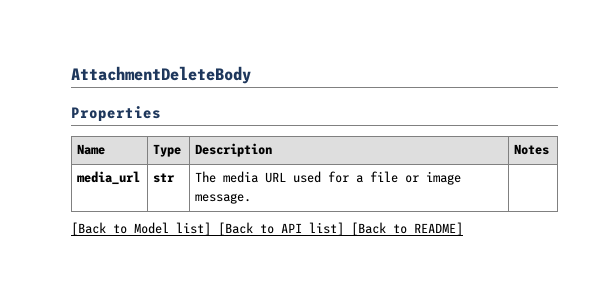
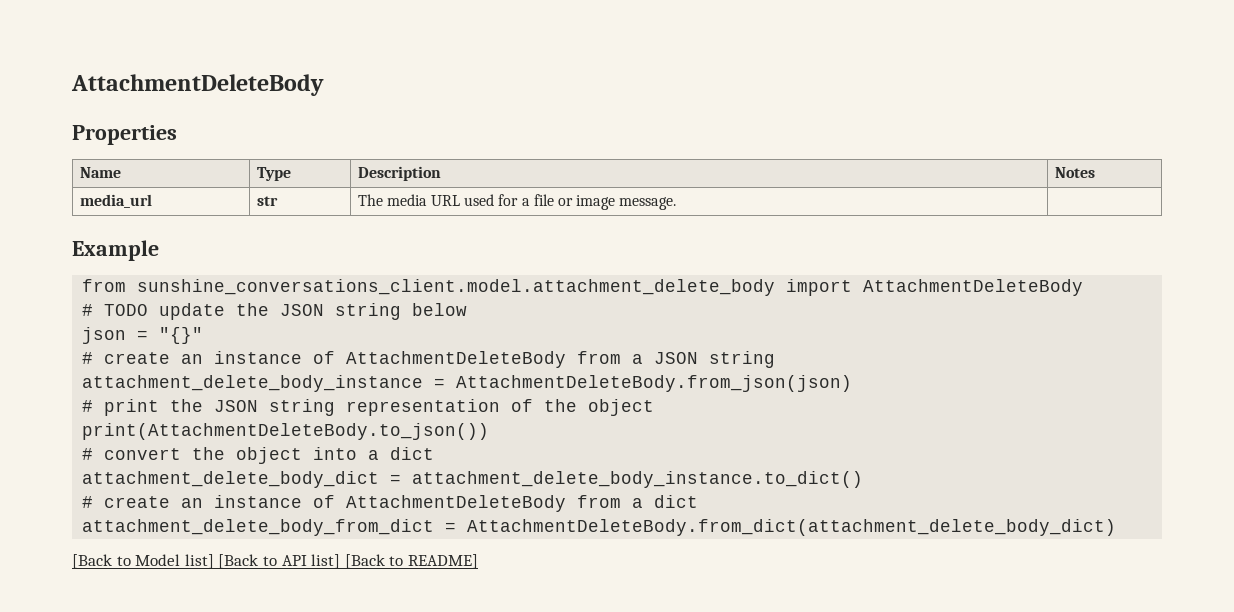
+ Example
+ from sunshine_conversations_client.model.attachment_delete_body import AttachmentDeleteBody
+ # TODO update the JSON string below
+ json = "{}"
+ # create an instance of AttachmentDeleteBody from a JSON string
+ attachment_delete_body_instance = AttachmentDeleteBody.from_json(json)
+ # print the JSON string representation of the object
+ print(AttachmentDeleteBody.to_json())
+ # convert the object into a dict
+ attachment_delete_body_dict = attachment_delete_body_instance.to_dict()
+ # create an instance of AttachmentDeleteBody from a dict
+ attachment_delete_body_from_dict = AttachmentDeleteBody.from_dict(attachment_delete_body_dict)

